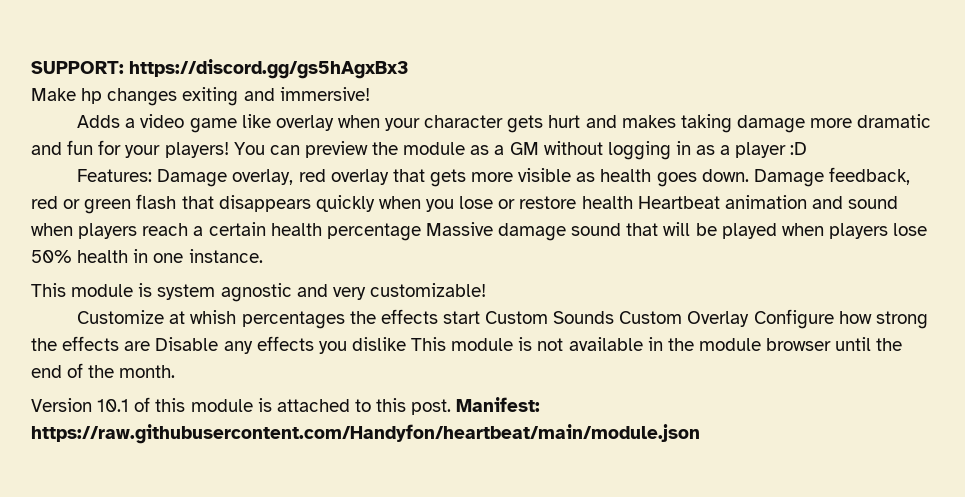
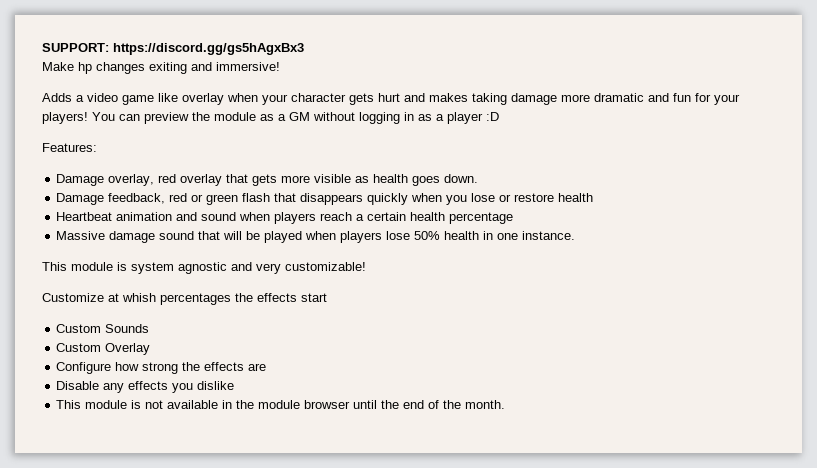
- Features: Damage overlay, red overlay that gets more visible as health goes down. Damage feedback, red or green flash that disappears quickly when you lose or restore health Heartbeat animation and sound when players reach a certain health percentage Massive damage sound that will be played when players lose 50% health in one instance.
+ Features:
+ Damage overlay, red overlay that gets more visible as health goes down.
+ Damage feedback, red or green flash that disappears quickly when you lose or restore health
+ Heartbeat animation and sound when players reach a certain health percentage
+ Massive damage sound that will be played when players lose 50% health in one instance.
- Customize at whish percentages the effects start Custom Sounds Custom Overlay Configure how strong the effects are Disable any effects you dislike This module is not available in the module browser until the end of the month.
+ Customize at whish percentages the effects start
+ Custom Sounds
+ Custom Overlay
+ Configure how strong the effects are
+ Disable any effects you dislike
+ This module is not available in the module browser until the end of the month.
- Version 10.1 of this module is attached to this post. Manifest: https://raw.githubusercontent.com/Handyfon/heartbeat/main/module.json

